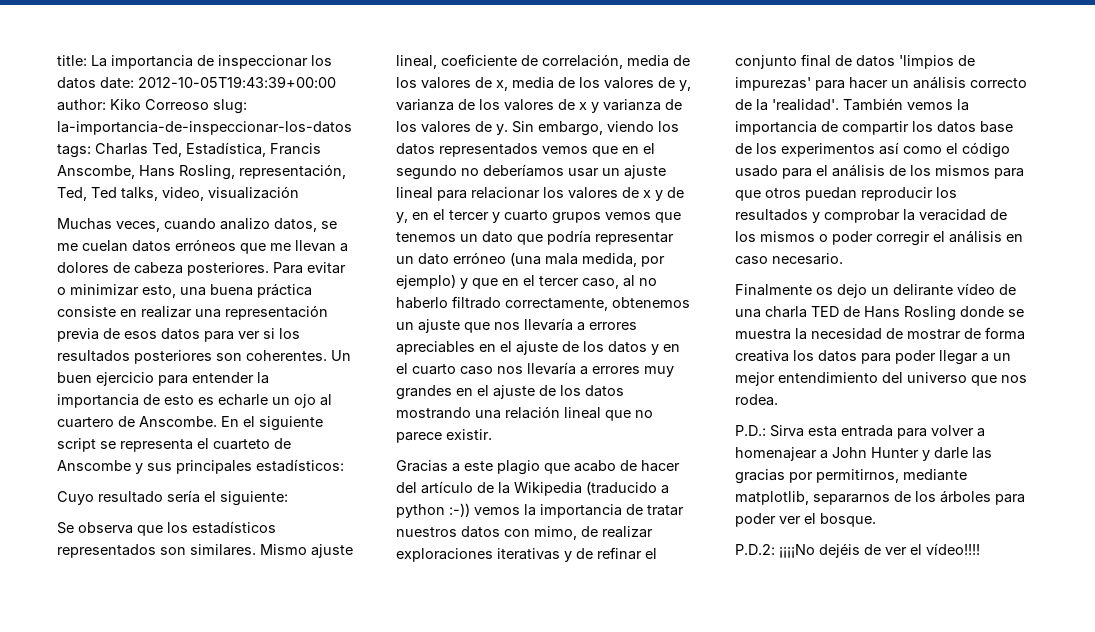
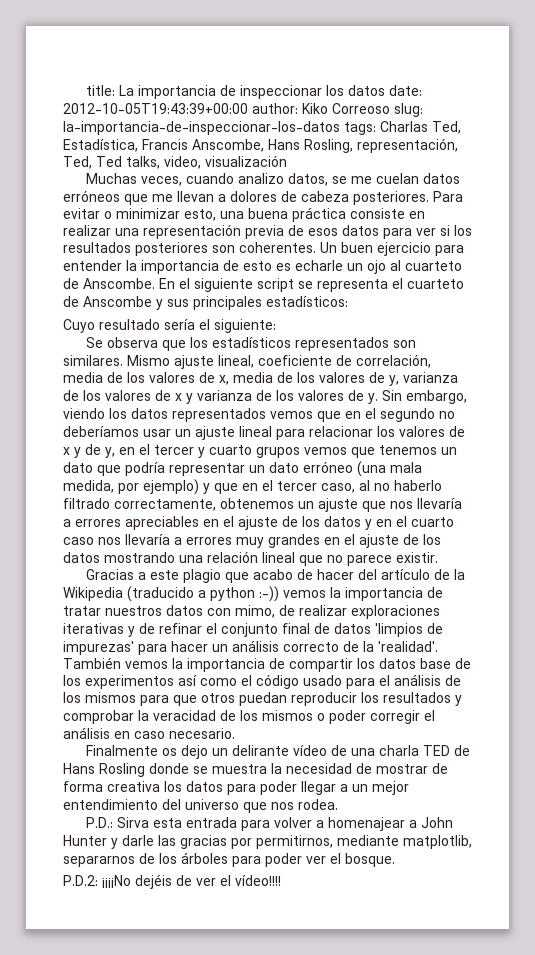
- Un buen ejercicio para entender la importancia de esto es echarle un ojo al cuartero de Anscombe.
+ Un buen ejercicio para entender la importancia de esto es echarle un ojo al cuarteto de Anscombe.

